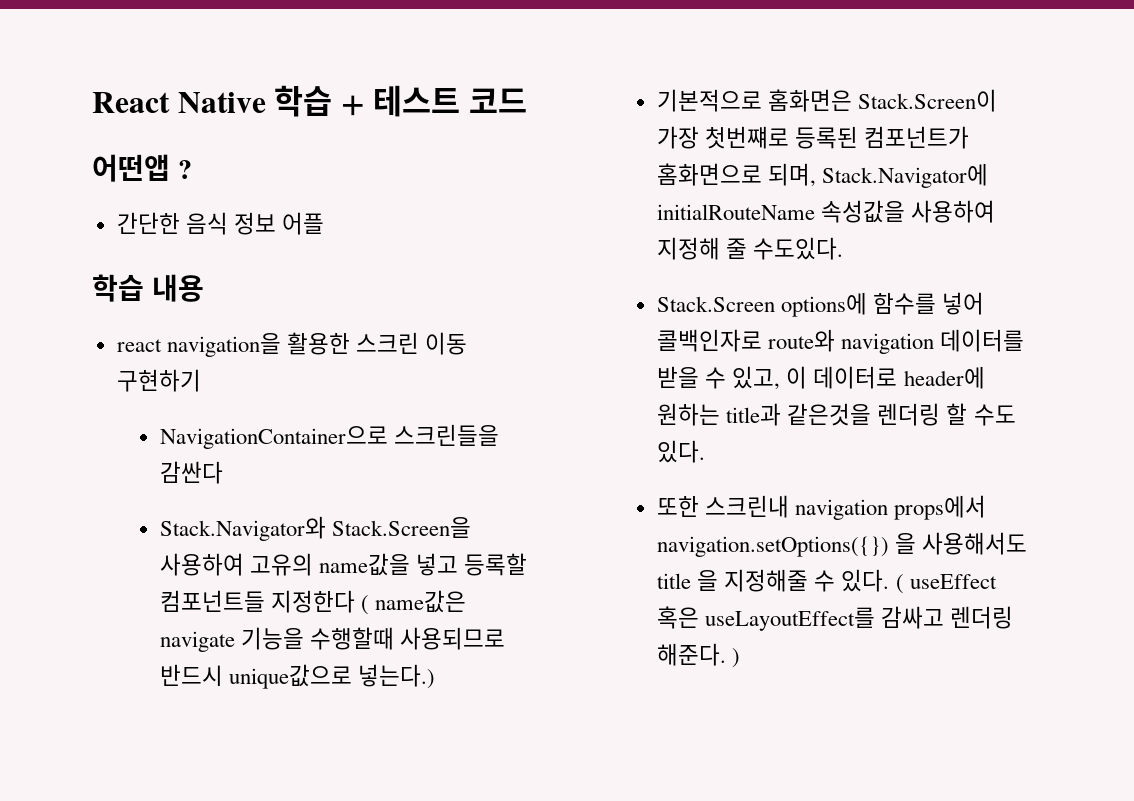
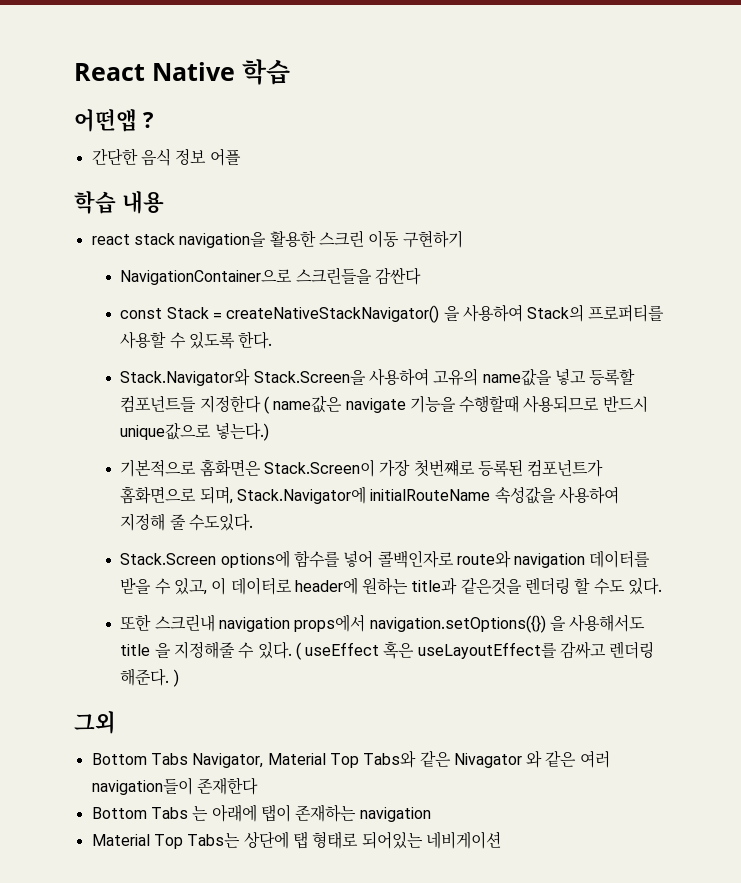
- React Native 학습 + 테스트 코드
+ React Native 학습
- react navigation을 활용한 스크린 이동 구현하기
+ react stack navigation을 활용한 스크린 이동 구현하기
+ const Stack = createNativeStackNavigator() 을 사용하여 Stack의 프로퍼티를 사용할 수 있도록 한다.
+ 그외
+ Bottom Tabs Navigator, Material Top Tabs와 같은 Nivagator 와 같은 여러 navigation들이 존재한다
+ Bottom Tabs 는 아래에 탭이 존재하는 navigation
+ Material Top Tabs는 상단에 탭 형태로 되어있는 네비게이션

